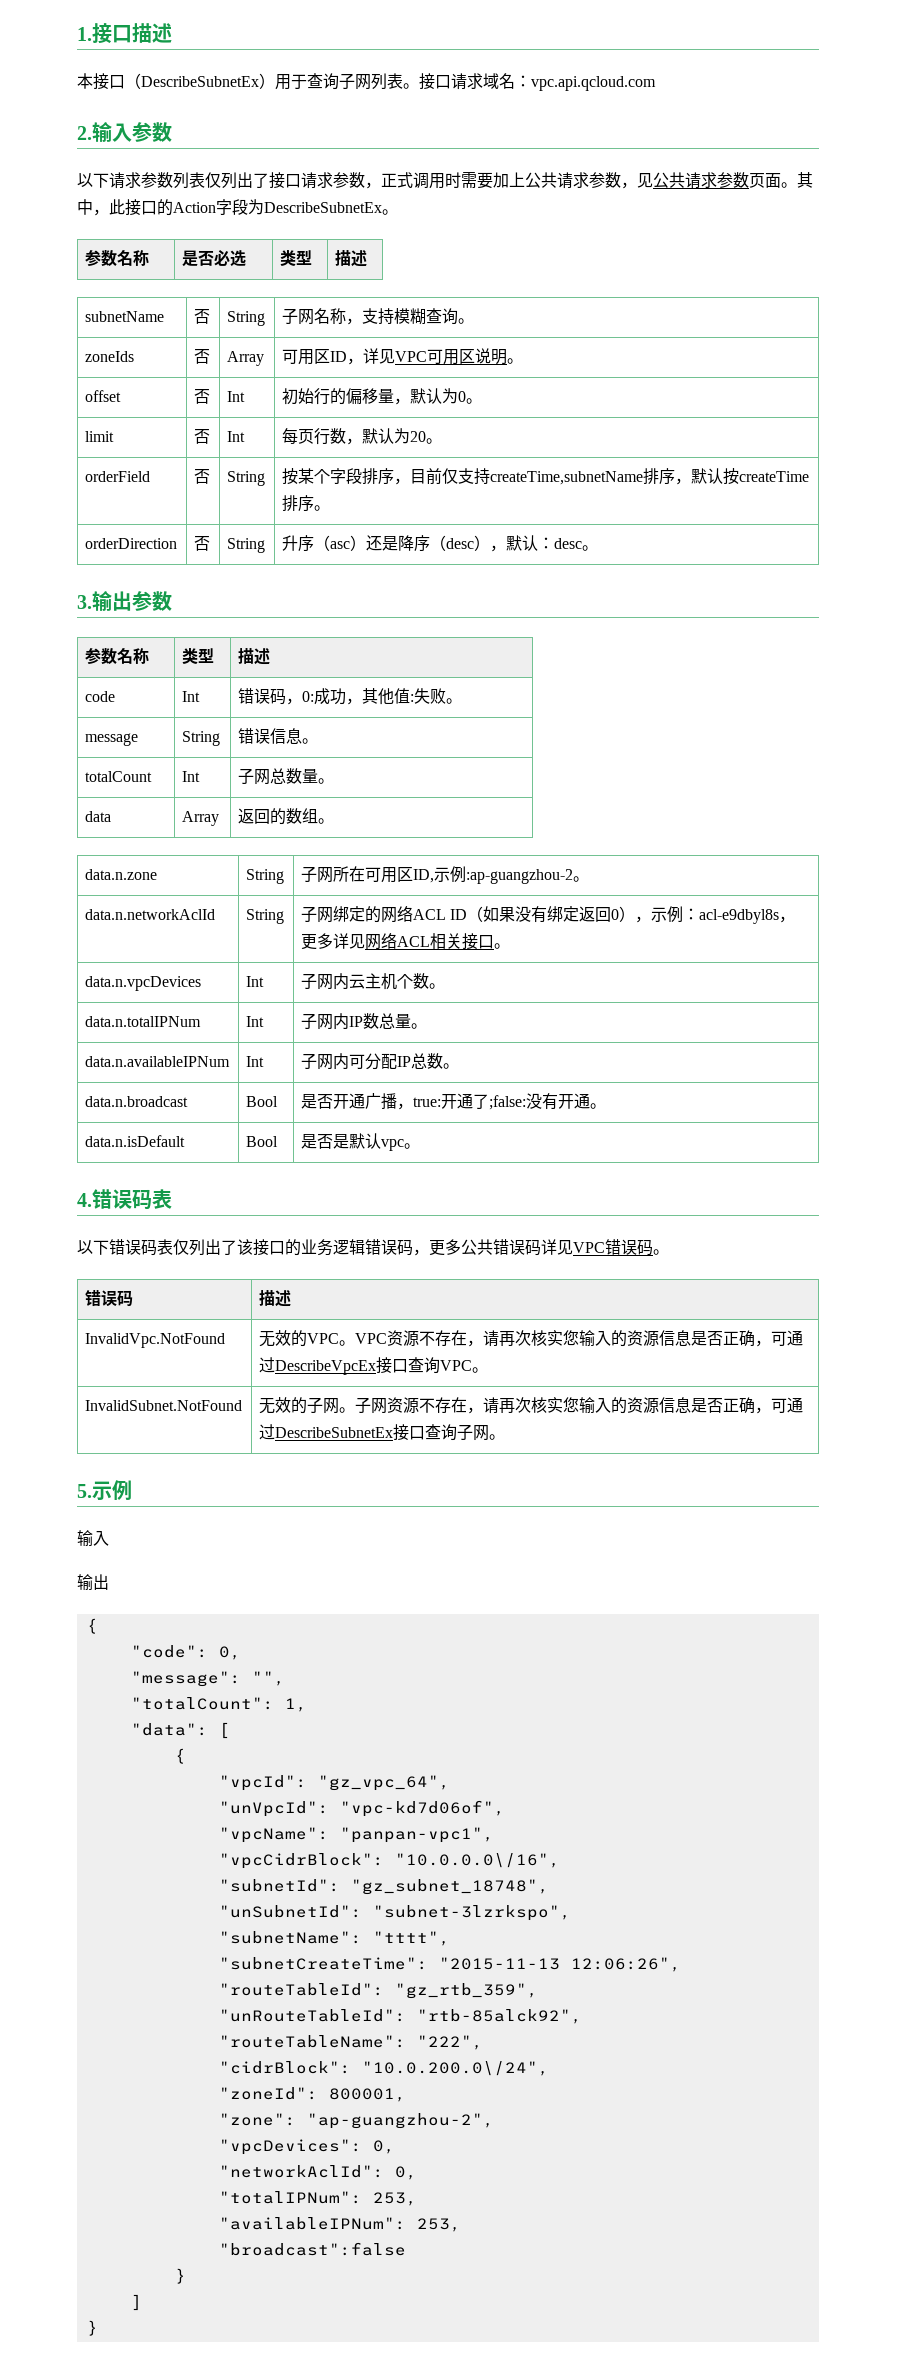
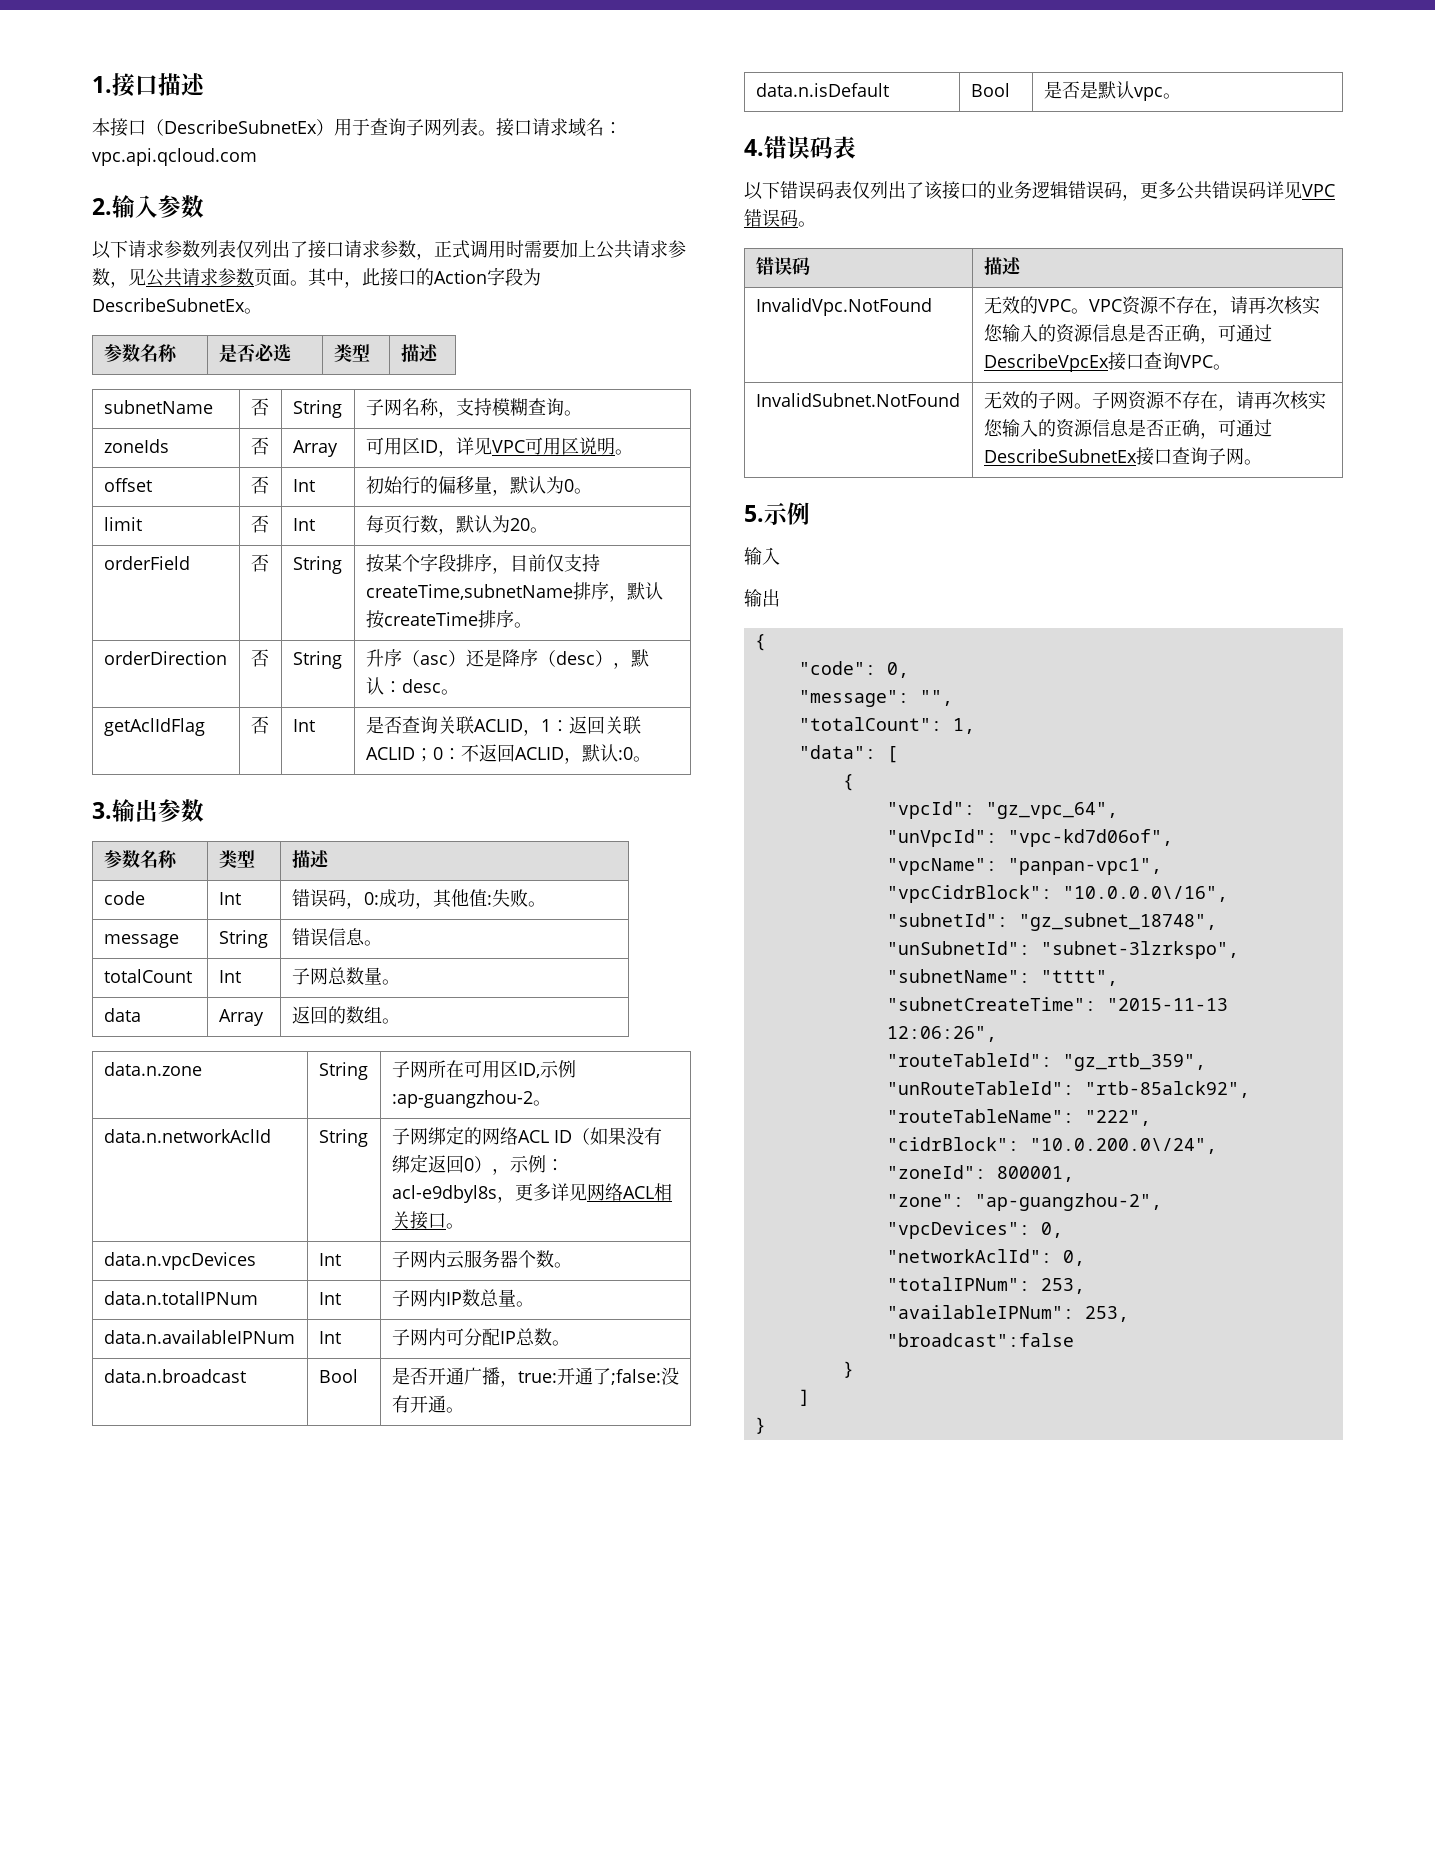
+ getAclIdFlag | 否 | Int | 是否查询关联ACLID，1：返回关联ACLID；0：不返回ACLID，默认:0。
- data.n.vpcDevices | Int | 子网内云主机个数。
+ data.n.vpcDevices | Int | 子网内云服务器个数。

